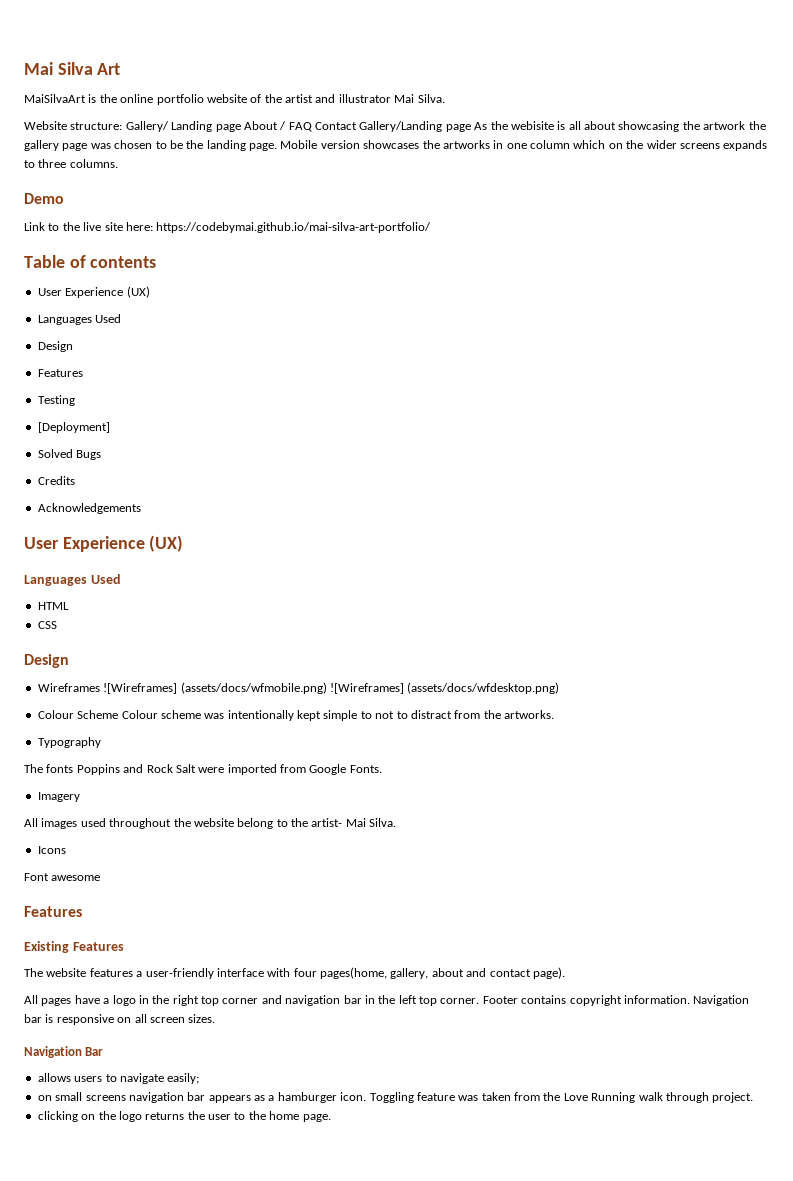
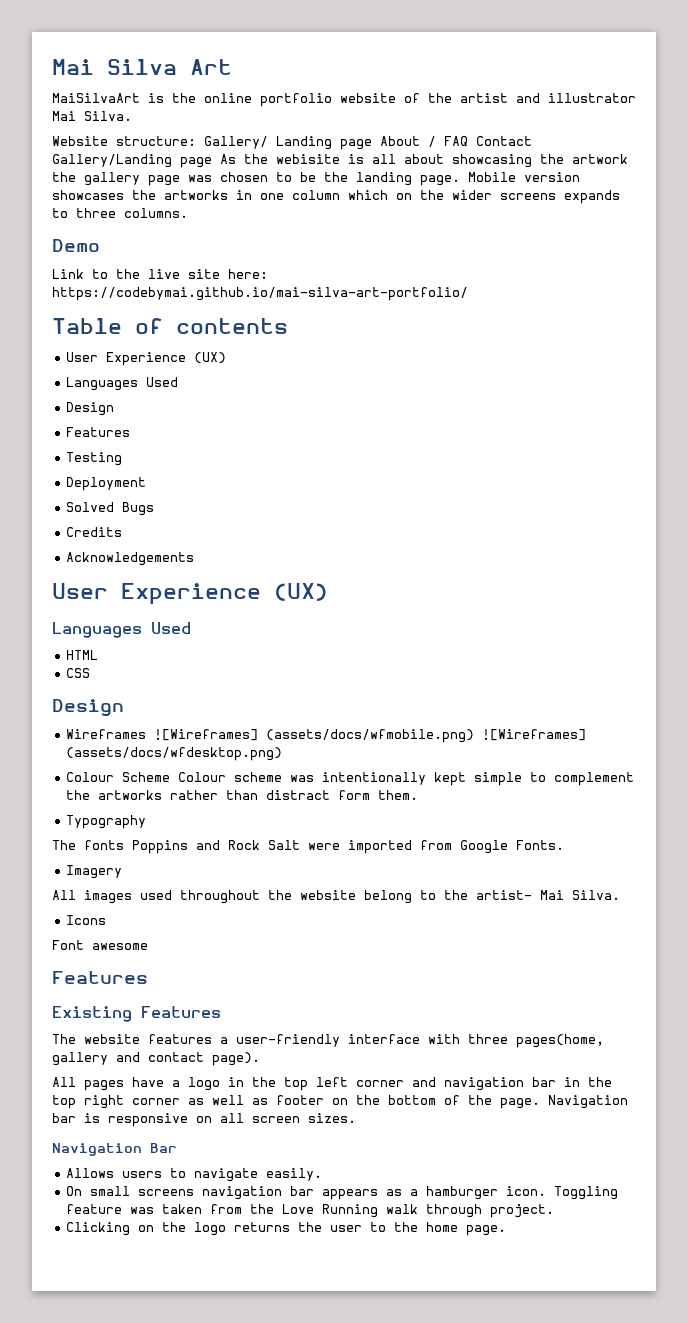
- [Deployment]
+ Deployment
- Colour Scheme Colour scheme was intentionally kept simple to not to distract from the artworks.
+ Colour Scheme Colour scheme was intentionally kept simple to complement the artworks rather than distract form them.
- The website features a user-friendly interface with four pages(home, gallery, about and contact page).
+ The website features a user-friendly interface with three pages(home, gallery and contact page).
- All pages have a logo in the right top corner and navigation bar in the left top corner. Footer contains copyright information.
+ All pages have a logo in the top left corner and navigation bar in the top right corner as well as footer on the bottom of the page.
- allows users to navigate easily;
- on small screens navigation bar appears as a hamburger icon.
+ Allows users to navigate easily.
+ On small screens navigation bar appears as a hamburger icon.
- clicking on the logo returns the user to the home page.
+ Clicking on the logo returns the user to the home page.

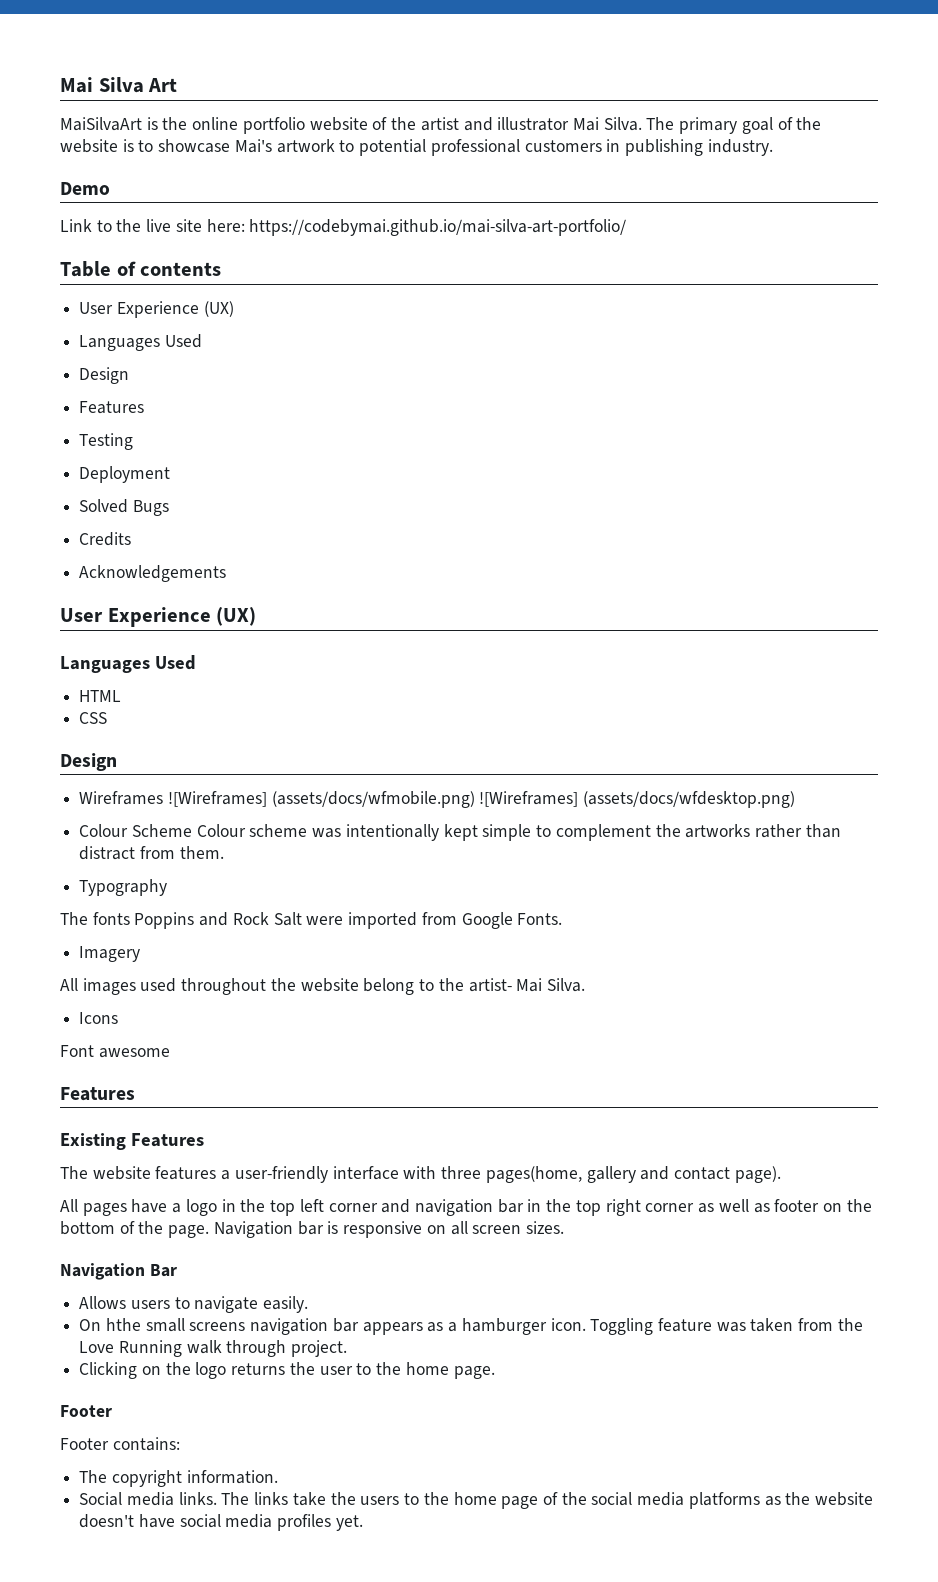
- MaiSilvaArt is the online portfolio website of the artist and illustrator Mai Silva.
- Website structure: Gallery/ Landing page About / FAQ Contact Gallery/Landing page As the webisite is all about showcasing the artwork the gallery page was chosen to be the landing page. Mobile version showcases the artworks in one column which on the wider screens expands to three columns.
+ MaiSilvaArt is the online portfolio website of the artist and illustrator Mai Silva. The primary goal of the website is to showcase Mai's artwork to potential professional customers in publishing industry.
- Colour Scheme Colour scheme was intentionally kept simple to complement the artworks rather than distract form them.
+ Colour Scheme Colour scheme was intentionally kept simple to complement the artworks rather than distract from them.
- On small screens navigation bar appears as a hamburger icon.
+ On hthe small screens navigation bar appears as a hamburger icon.
  Clicking on the logo returns the user to the home page.
+ Footer
+ Footer contains:
+ The copyright information.
+ Social media links. The links take the users to the home page of the social media platforms as the website doesn't have social media profiles yet.

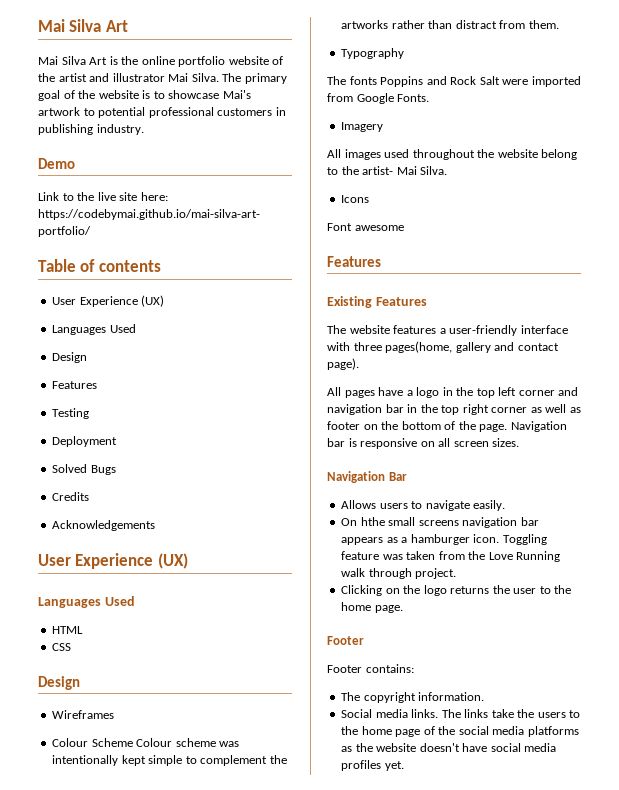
- MaiSilvaArt is the online portfolio website of the artist and illustrator Mai Silva.
+ Mai Silva Art is the online portfolio website of the artist and illustrator Mai Silva.
- Wireframes ![Wireframes] (assets/docs/wfmobile.png) ![Wireframes] (assets/docs/wfdesktop.png)
+ Wireframes

